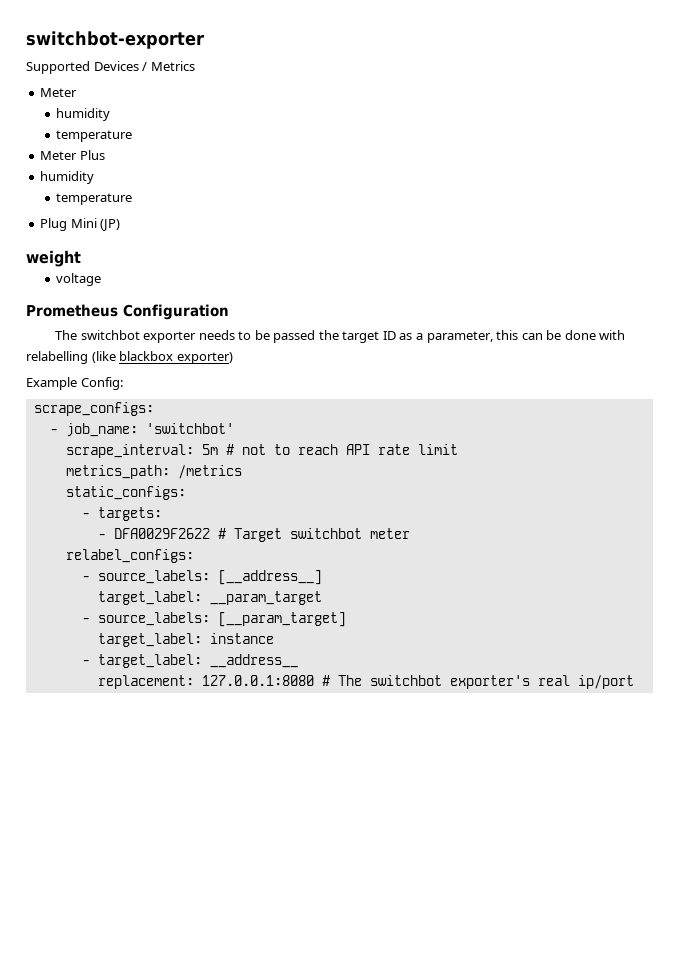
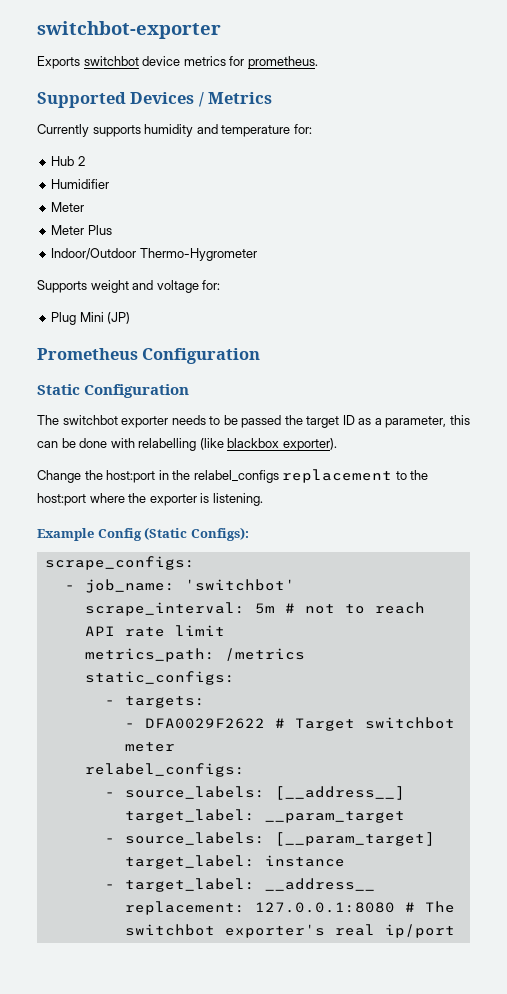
+ Exports switchbot device metrics for prometheus.
  Supported Devices / Metrics
+ Currently supports humidity and temperature for:
+ Hub 2
+ Humidifier
  Meter
- humidity
- temperature
  Meter Plus
- humidity
- temperature
+ Indoor/Outdoor Thermo-Hygrometer
+ Supports weight and voltage for:
- weight
- voltage
  Prometheus Configuration
+ Static Configuration
- The switchbot exporter needs to be passed the target ID as a parameter, this can be done with relabelling (like blackbox exporter)
- Example Config:
+ The switchbot exporter needs to be passed the target ID as a parameter, this can be done with relabelling (like blackbox exporter).
+ Change the host:port in the relabel_configs replacement to the host:port where the exporter is listening.
+ Example Config (Static Configs):

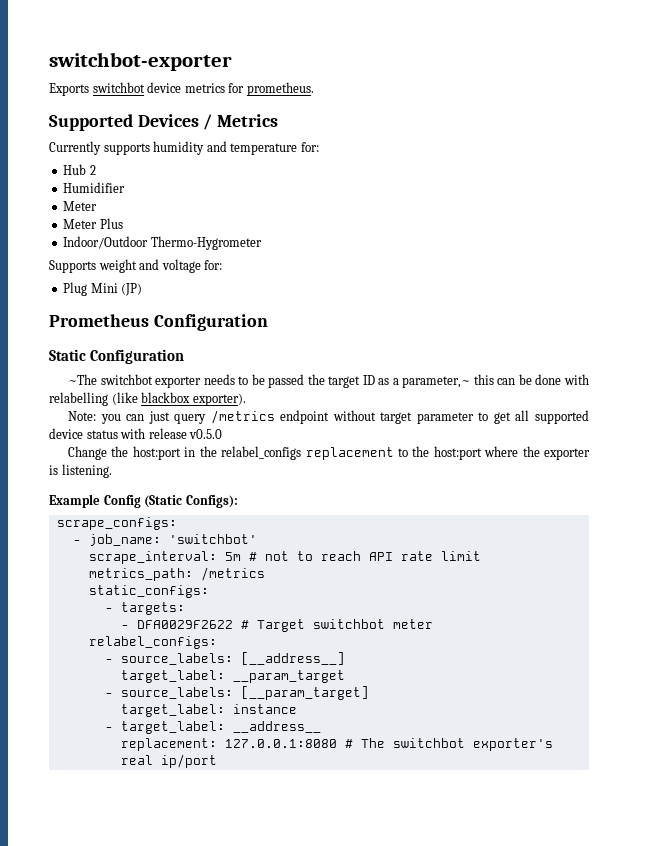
- The switchbot exporter needs to be passed the target ID as a parameter, this can be done with relabelling (like blackbox exporter).
+ ~The switchbot exporter needs to be passed the target ID as a parameter,~ this can be done with relabelling (like blackbox exporter).
+ Note: you can just query /metrics endpoint without target parameter to get all supported device status with release v0.5.0

